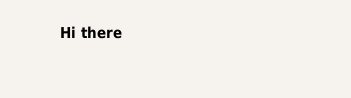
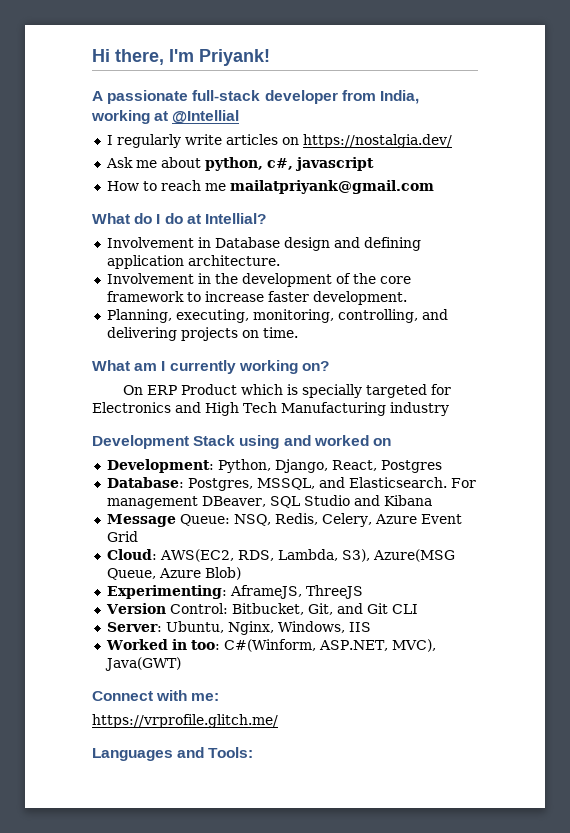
- Hi there
+ Hi there, I'm Priyank!
+ A passionate full-stack developer from India, working at @Intellial
+ I regularly write articles on https://nostalgia.dev/
+ Ask me about python, c#, javascript
+ How to reach me mailatpriyank@gmail.com
+ What do I do at Intellial?
+ Involvement in Database design and defining application architecture.
+ Involvement in the development of the core framework to increase faster development.
+ Planning, executing, monitoring, controlling, and delivering projects on time.
+ What am I currently working on?
+ On ERP Product which is specially targeted for Electronics and High Tech Manufacturing industry
+ Development Stack using and worked on
+ Development: Python, Django, React, Postgres
+ Database: Postgres, MSSQL, and Elasticsearch. For management DBeaver, SQL Studio and Kibana
+ Message Queue: NSQ, Redis, Celery, Azure Event Grid
+ Cloud: AWS(EC2, RDS, Lambda, S3), Azure(MSG Queue, Azure Blob)
+ Experimenting: AframeJS, ThreeJS
+ Version Control: Bitbucket, Git, and Git CLI
+ Server: Ubuntu, Nginx, Windows, IIS
+ Worked in too: C#(Winform, ASP.NET, MVC), Java(GWT)
+ Connect with me:
+ https://vrprofile.glitch.me/
+ Languages and Tools:

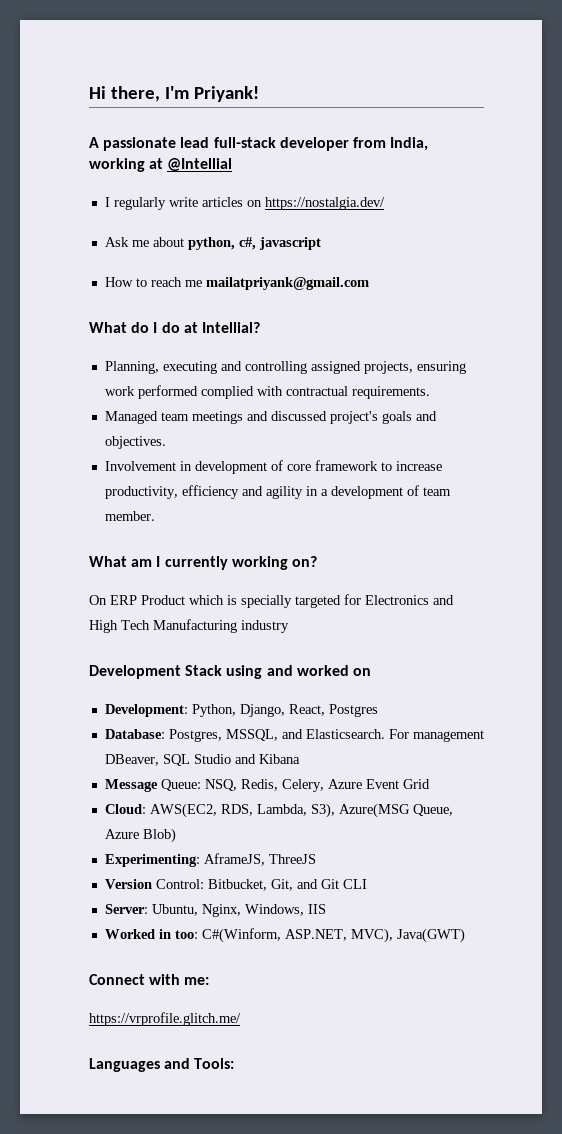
- A passionate full-stack developer from India, working at @Intellial
+ A passionate lead full-stack developer from India, working at @Intellial
- Involvement in Database design and defining application architecture.
- Involvement in the development of the core framework to increase faster development.
- Planning, executing, monitoring, controlling, and delivering projects on time.
+ Planning, executing and controlling assigned projects, ensuring work performed complied with contractual requirements.
+ Managed team meetings and discussed project's goals and objectives.
+ Involvement in development of core framework to increase productivity, efficiency and agility in a development of team member.

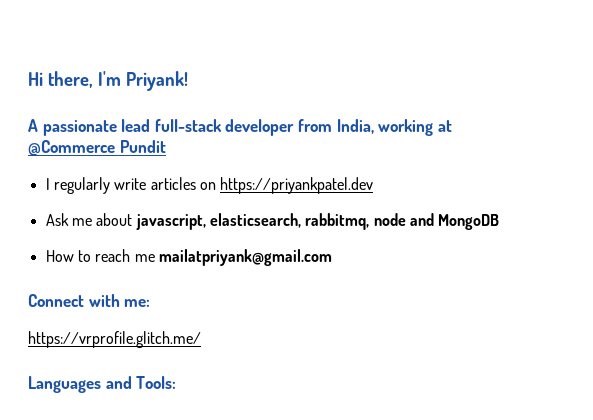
- A passionate lead full-stack developer from India, working at @Intellial
+ A passionate lead full-stack developer from India, working at @Commerce Pundit
- I regularly write articles on https://nostalgia.dev/
+ I regularly write articles on https://priyankpatel.dev
- Ask me about python, c#, javascript
+ Ask me about javascript, elasticsearch, rabbitmq, node and MongoDB
- What do I do at Intellial?
- Planning, executing and controlling assigned projects, ensuring work performed complied with contractual requirements.
- Managed team meetings and discussed project's goals and objectives.
- Involvement in development of core framework to increase productivity, efficiency and agility in a development of team member.
- What am I currently working on?
- On ERP Product which is specially targeted for Electronics and High Tech Manufacturing industry
- Development Stack using and worked on
- Development: Python, Django, React, Postgres
- Database: Postgres, MSSQL, and Elasticsearch. For management DBeaver, SQL Studio and Kibana
- Message Queue: NSQ, Redis, Celery, Azure Event Grid
- Cloud: AWS(EC2, RDS, Lambda, S3), Azure(MSG Queue, Azure Blob)
- Experimenting: AframeJS, ThreeJS
- Version Control: Bitbucket, Git, and Git CLI
- Server: Ubuntu, Nginx, Windows, IIS
- Worked in too: C#(Winform, ASP.NET, MVC), Java(GWT)

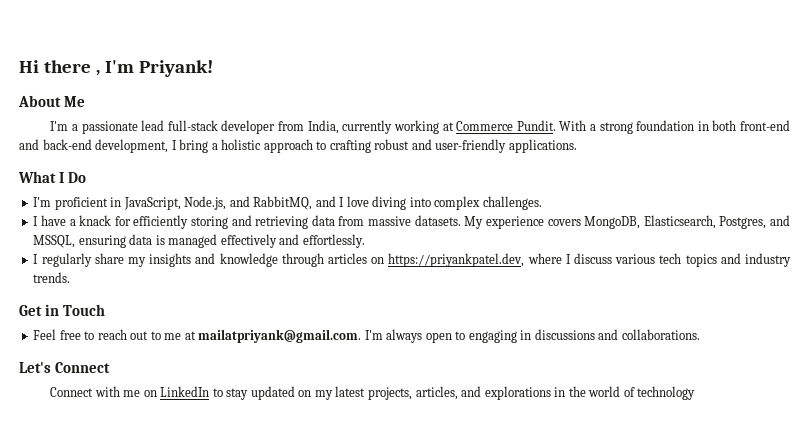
- Hi there, I'm Priyank!
+ Hi there , I'm Priyank!
- A passionate lead full-stack developer from India, working at @Commerce Pundit
- I regularly write articles on https://priyankpatel.dev
- Ask me about javascript, elasticsearch, rabbitmq, node and MongoDB
- How to reach me mailatpriyank@gmail.com
- Connect with me:
- https://vrprofile.glitch.me/
- Languages and Tools:
+ About Me
+ I'm a passionate lead full-stack developer from India, currently working at Commerce Pundit. With a strong foundation in both front-end and back-end development, I bring a holistic approach to crafting robust and user-friendly applications.
+ What I Do
+ I'm proficient in JavaScript, Node.js, and RabbitMQ, and I love diving into complex challenges.
+ I have a knack for efficiently storing and retrieving data from massive datasets. My experience covers MongoDB, Elasticsearch, Postgres, and MSSQL, ensuring data is managed effectively and effortlessly.
+ I regularly share my insights and knowledge through articles on https://priyankpatel.dev, where I discuss various tech topics and industry trends.
+ Get in Touch
+ Feel free to reach out to me at mailatpriyank@gmail.com. I'm always open to engaging in discussions and collaborations.
+ Let's Connect
+ Connect with me on LinkedIn to stay updated on my latest projects, articles, and explorations in the world of technology

